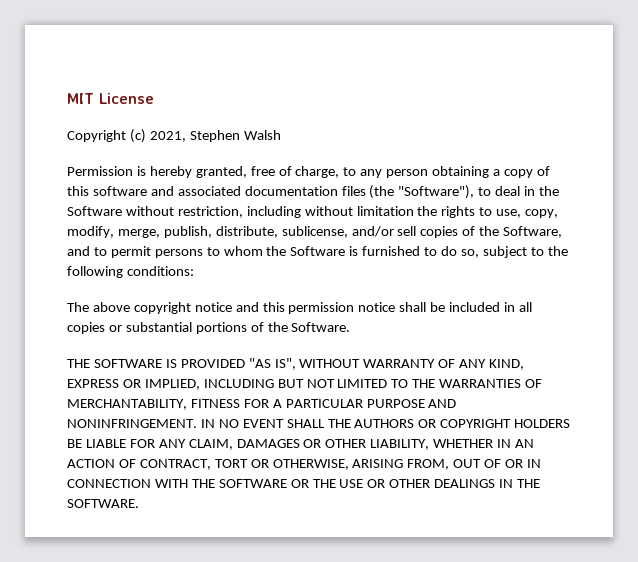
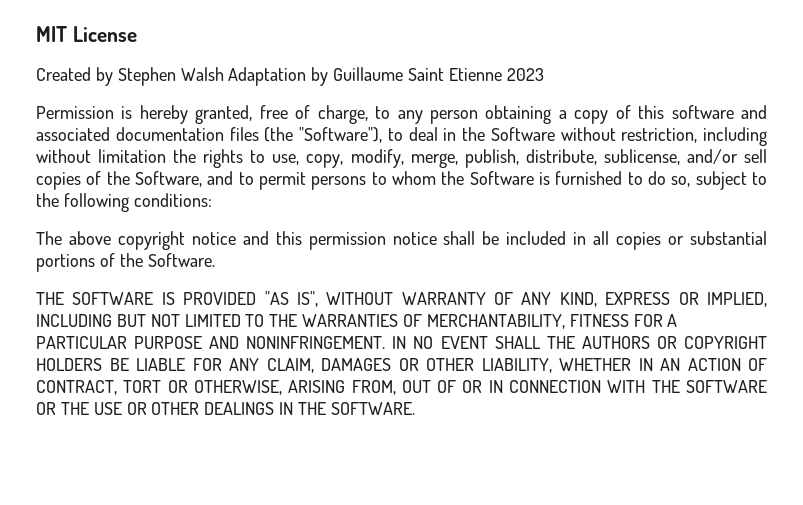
- Copyright (c) 2021, Stephen Walsh
+ Created by Stephen Walsh Adaptation by Guillaume Saint Etienne 2023

